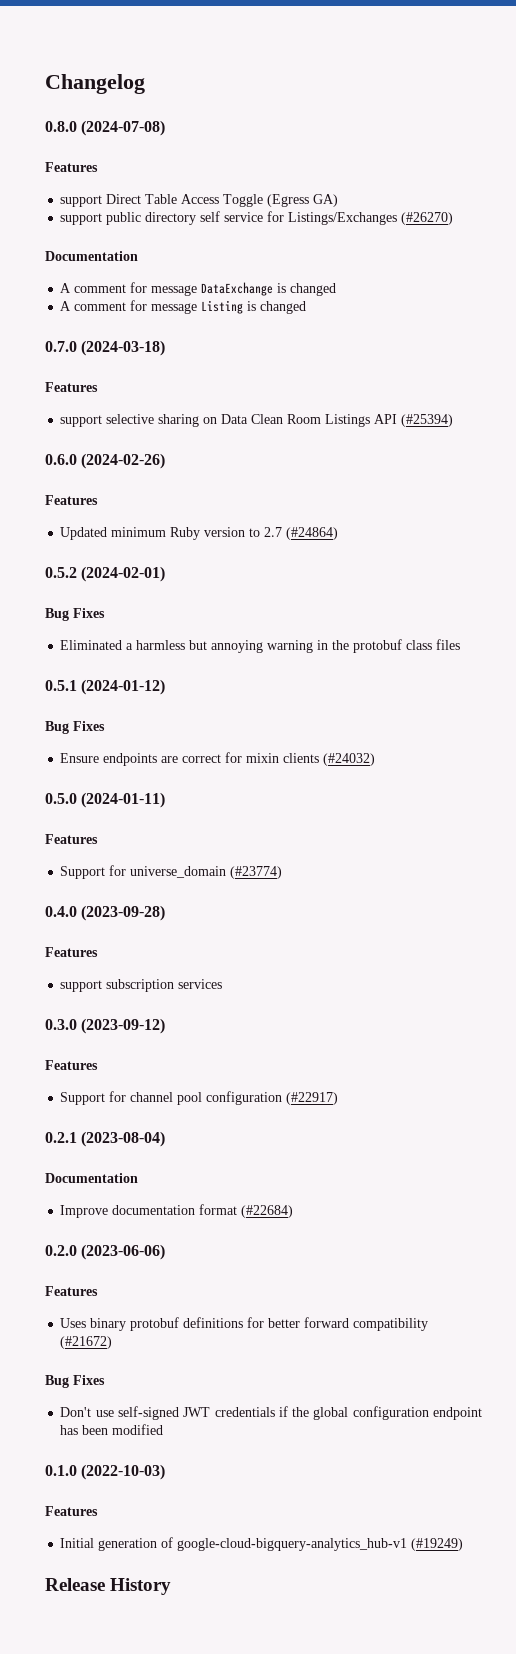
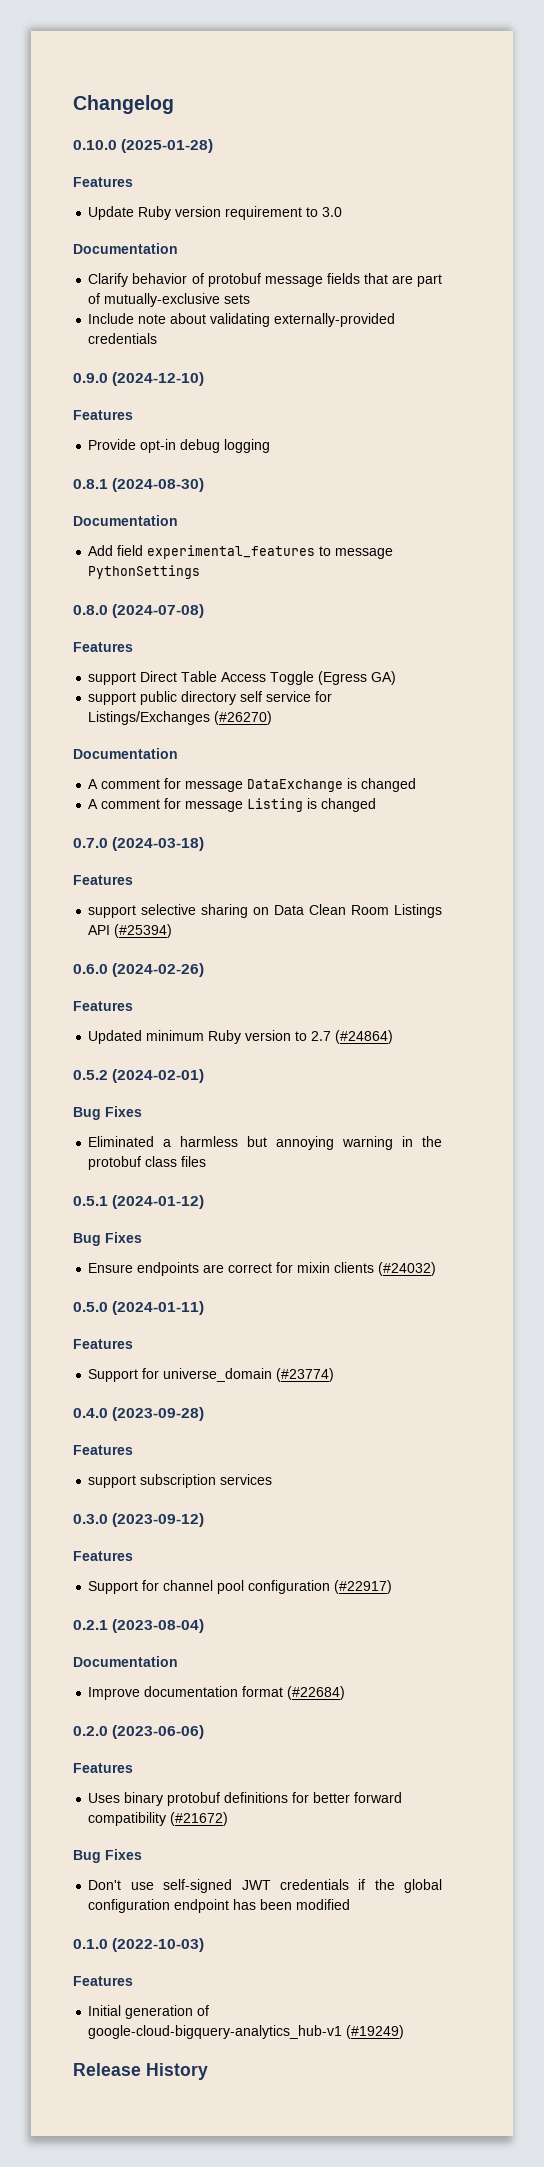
+ 0.10.0 (2025-01-28)
+ Features
+ Update Ruby version requirement to 3.0
+ Documentation
+ Clarify behavior of protobuf message fields that are part of mutually-exclusive sets
+ Include note about validating externally-provided credentials
+ 0.9.0 (2024-12-10)
+ Features
+ Provide opt-in debug logging
+ 0.8.1 (2024-08-30)
+ Documentation
+ Add field experimental_features to message PythonSettings

